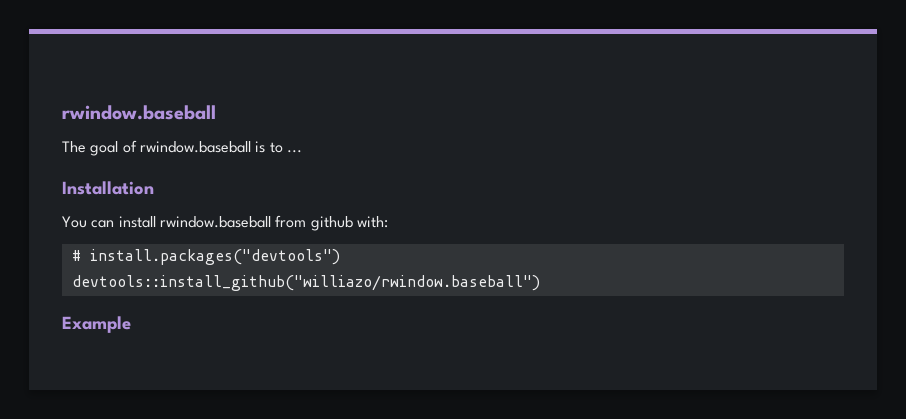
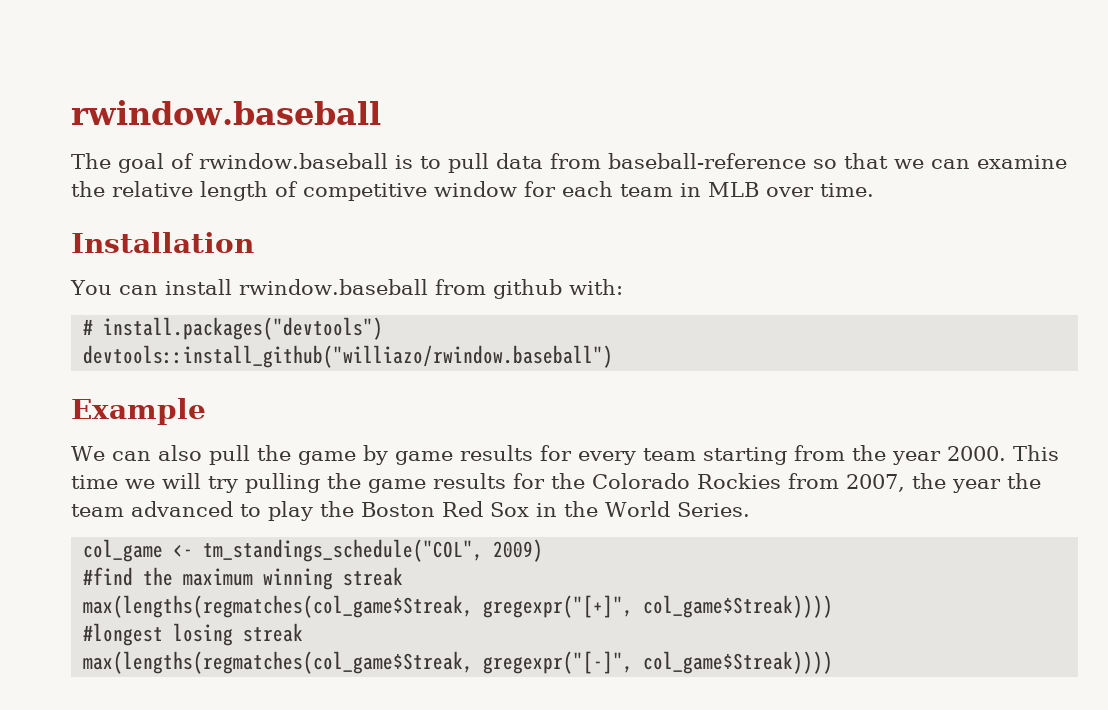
- The goal of rwindow.baseball is to ...
+ The goal of rwindow.baseball is to pull data from baseball-reference so that we can examine the relative length of competitive window for each team in MLB over time.
+ We can also pull the game by game results for every team starting from the year 2000. This time we will try pulling the game results for the Colorado Rockies from 2007, the year the team advanced to play the Boston Red Sox in the World Series.
+ col_game <- tm_standings_schedule("COL", 2009)
+ #find the maximum winning streak
+ max(lengths(regmatches(col_game$Streak, gregexpr("[+]", col_game$Streak))))
+ #longest losing streak
+ max(lengths(regmatches(col_game$Streak, gregexpr("[-]", col_game$Streak))))

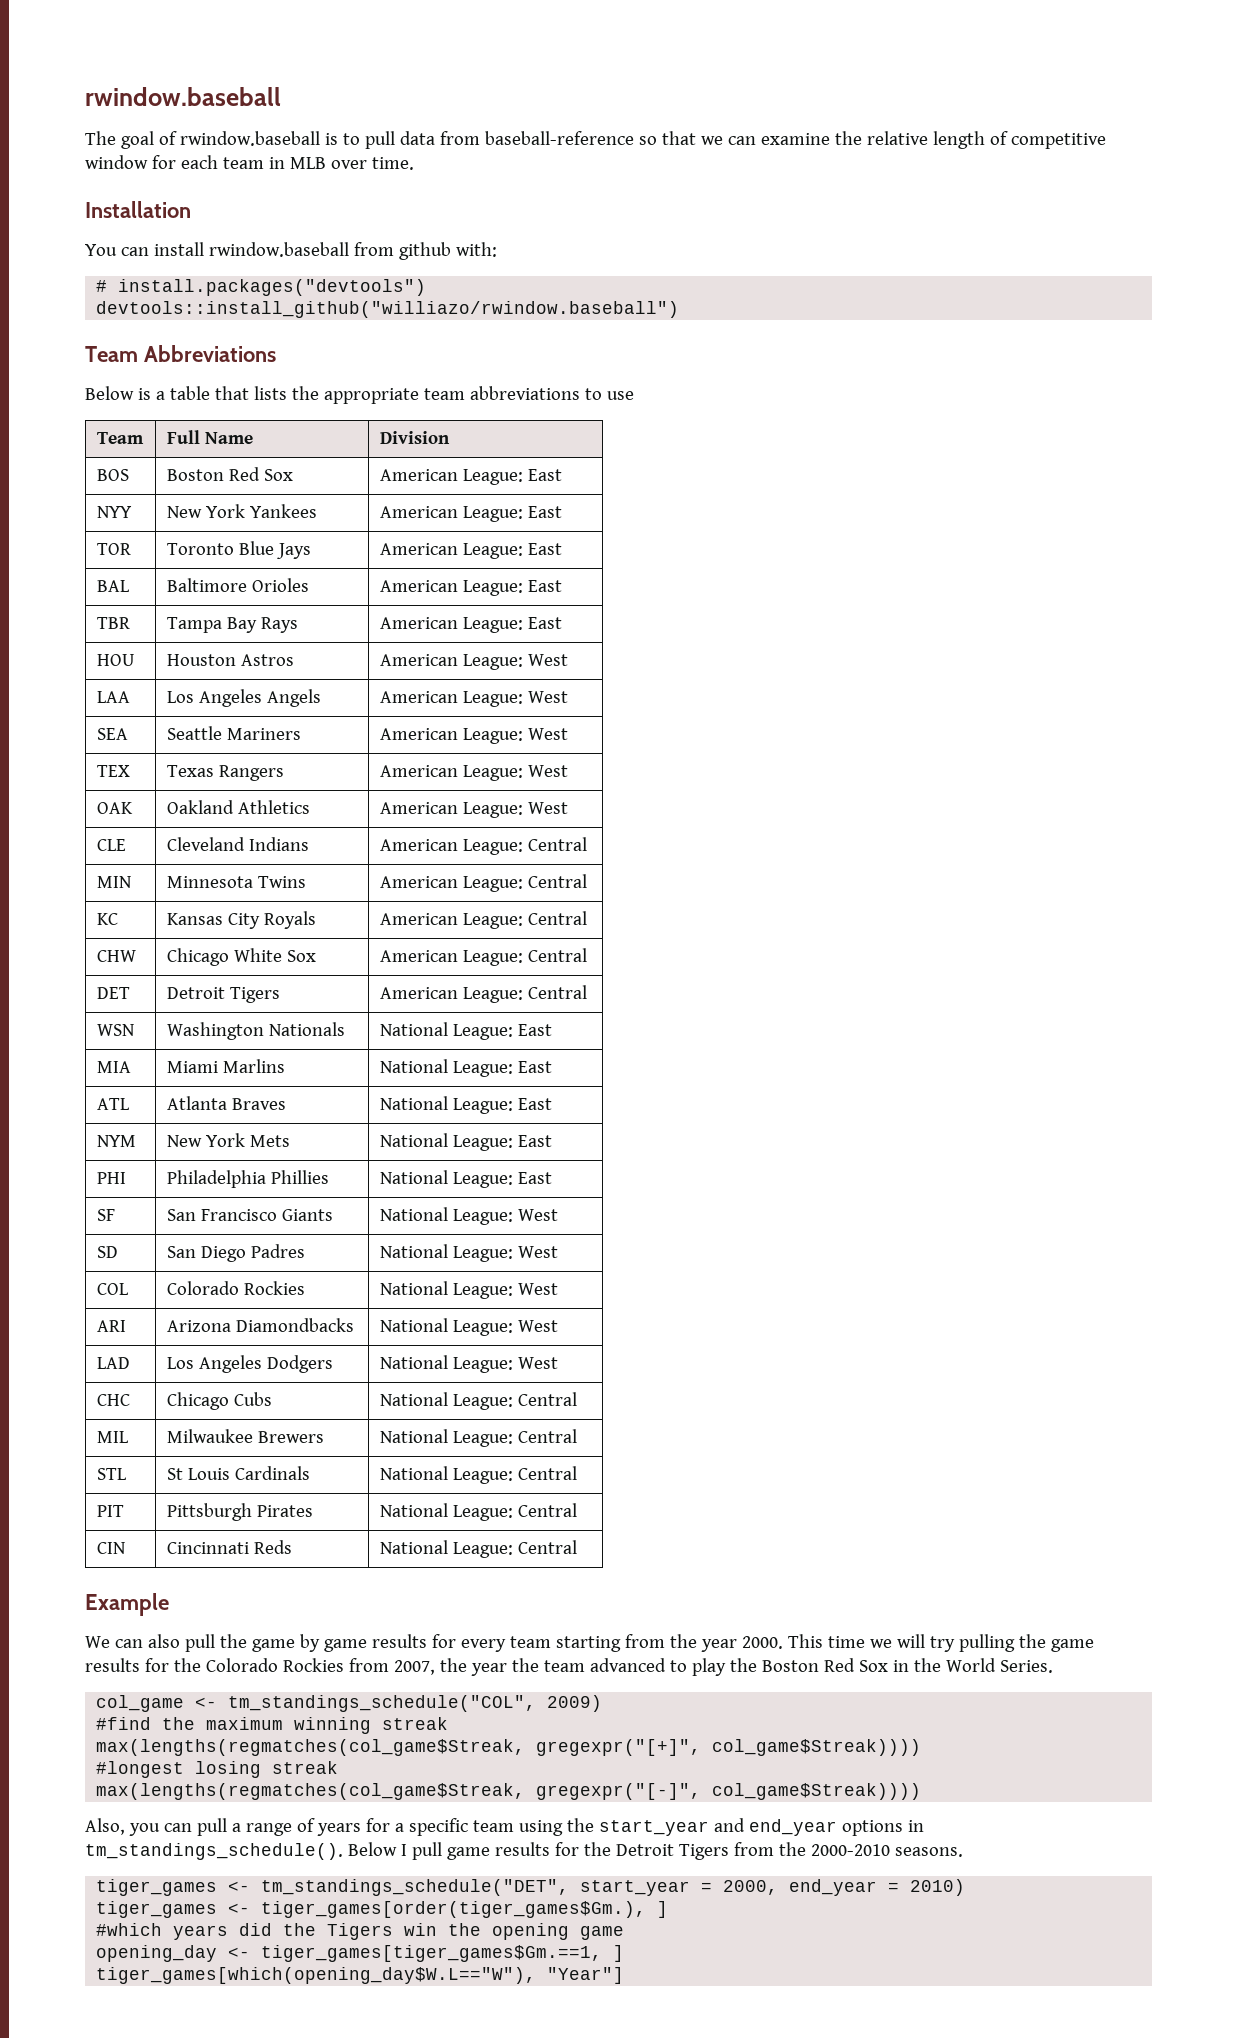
+ Team Abbreviations
+ Below is a table that lists the appropriate team abbreviations to use
+ Team | Full Name | Division
+ BOS | Boston Red Sox | American League: East
+ NYY | New York Yankees | American League: East
+ TOR | Toronto Blue Jays | American League: East
+ BAL | Baltimore Orioles | American League: East
+ TBR | Tampa Bay Rays | American League: East
+ HOU | Houston Astros | American League: West
+ LAA | Los Angeles Angels | American League: West
+ SEA | Seattle Mariners | American League: West
+ TEX | Texas Rangers | American League: West
+ OAK | Oakland Athletics | American League: West
+ CLE | Cleveland Indians | American League: Central
+ MIN | Minnesota Twins | American League: Central
+ KC | Kansas City Royals | American League: Central
+ CHW | Chicago White Sox | American League: Central
+ DET | Detroit Tigers | American League: Central
+ WSN | Washington Nationals | National League: East
+ MIA | Miami Marlins | National League: East
+ ATL | Atlanta Braves | National League: East
+ NYM | New York Mets | National League: East
+ PHI | Philadelphia Phillies | National League: East
+ SF | San Francisco Giants | National League: West
+ SD | San Diego Padres | National League: West
+ COL | Colorado Rockies | National League: West
+ ARI | Arizona Diamondbacks | National League: West
+ LAD | Los Angeles Dodgers | National League: West
+ CHC | Chicago Cubs | National League: Central
+ MIL | Milwaukee Brewers | National League: Central
+ STL | St Louis Cardinals | National League: Central
+ PIT | Pittsburgh Pirates | National League: Central
+ CIN | Cincinnati Reds | National League: Central
+ Also, you can pull a range of years for a specific team using the start_year and end_year options in tm_standings_schedule(). Below I pull game results for the Detroit Tigers from the 2000-2010 seasons.
+ tiger_games <- tm_standings_schedule("DET", start_year = 2000, end_year = 2010)
+ tiger_games <- tiger_games[order(tiger_games$Gm.), ]
+ #which years did the Tigers win the opening game
+ opening_day <- tiger_games[tiger_games$Gm.==1, ]
+ tiger_games[which(opening_day$W.L=="W"), "Year"]

